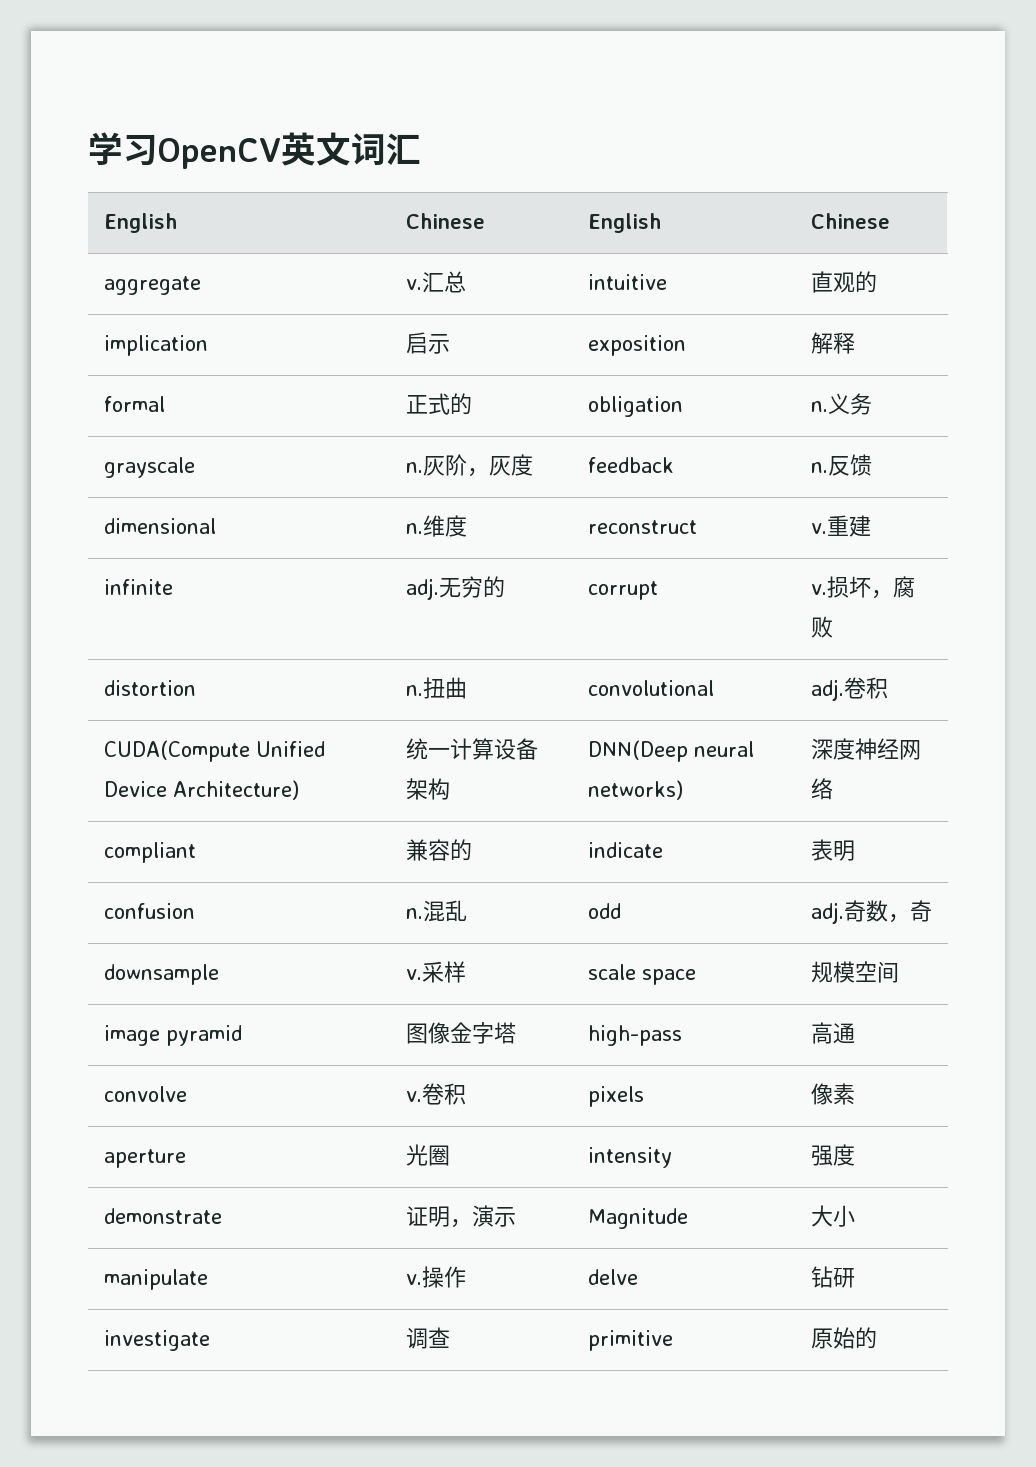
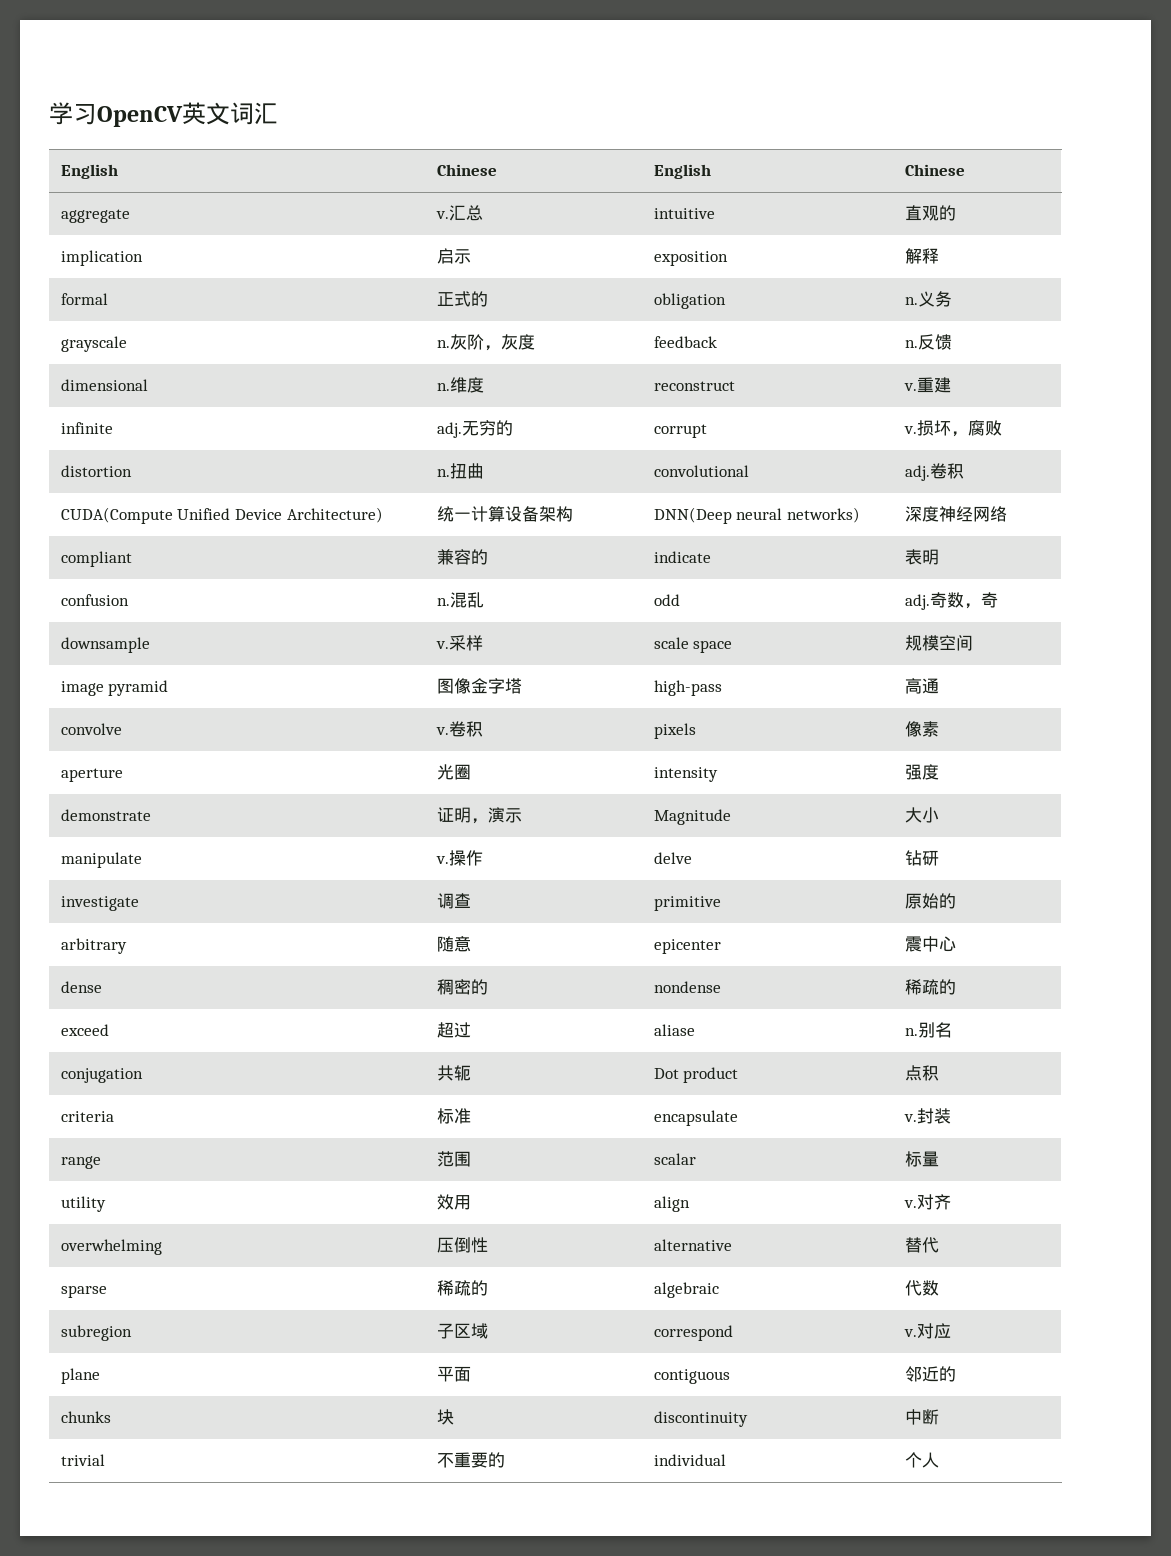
+ arbitrary | 随意 | epicenter | 震中心
+ dense | 稠密的 | nondense | 稀疏的
+ exceed | 超过 | aliase | n.别名
+ conjugation | 共轭 | Dot product | 点积
+ criteria | 标准 | encapsulate | v.封装
+ range | 范围 | scalar | 标量
+ utility | 效用 | align | v.对齐
+ overwhelming | 压倒性 | alternative | 替代
+ sparse | 稀疏的 | algebraic | 代数
+ subregion | 子区域 | correspond | v.对应
+ plane | 平面 | contiguous | 邻近的
+ chunks | 块 | discontinuity | 中断
+ trivial | 不重要的 | individual | 个人

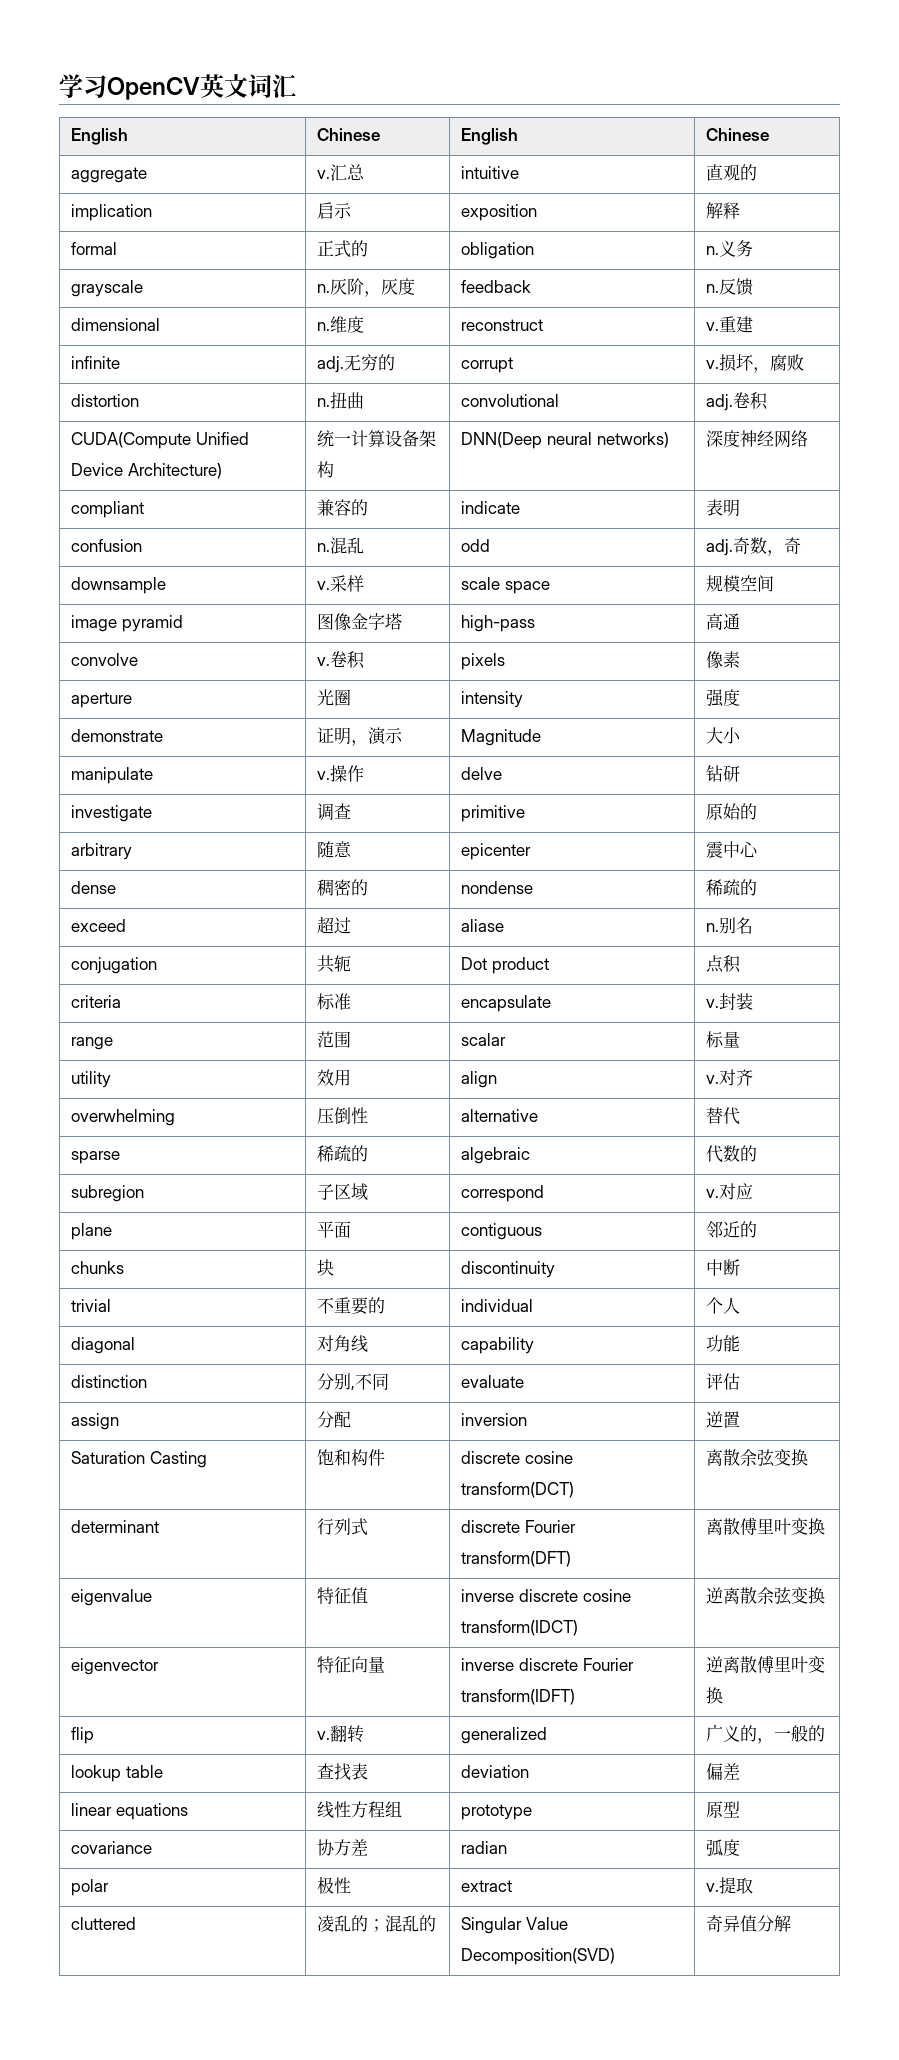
- sparse | 稀疏的 | algebraic | 代数
+ sparse | 稀疏的 | algebraic | 代数的
+ diagonal | 对角线 | capability | 功能
+ distinction | 分别,不同 | evaluate | 评估
+ assign | 分配 | inversion | 逆置
+ Saturation Casting | 饱和构件 | discrete cosine transform(DCT) | 离散余弦变换
+ determinant | 行列式 | discrete Fourier transform(DFT) | 离散傅里叶变换
+ eigenvalue | 特征值 | inverse discrete cosine transform(IDCT) | 逆离散余弦变换
+ eigenvector | 特征向量 | inverse discrete Fourier transform(IDFT) | 逆离散傅里叶变换
+ flip | v.翻转 | generalized | 广义的，一般的
+ lookup table | 查找表 | deviation | 偏差
+ linear equations | 线性方程组 | prototype | 原型
+ covariance | 协方差 | radian | 弧度
+ polar | 极性 | extract | v.提取
+ cluttered | 凌乱的；混乱的 | Singular Value Decomposition(SVD) | 奇异值分解

